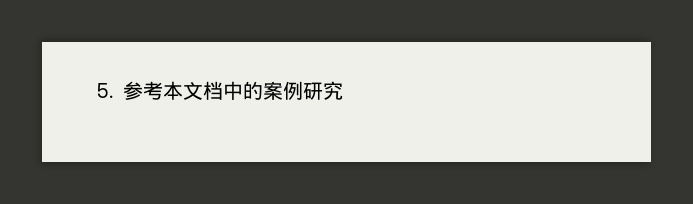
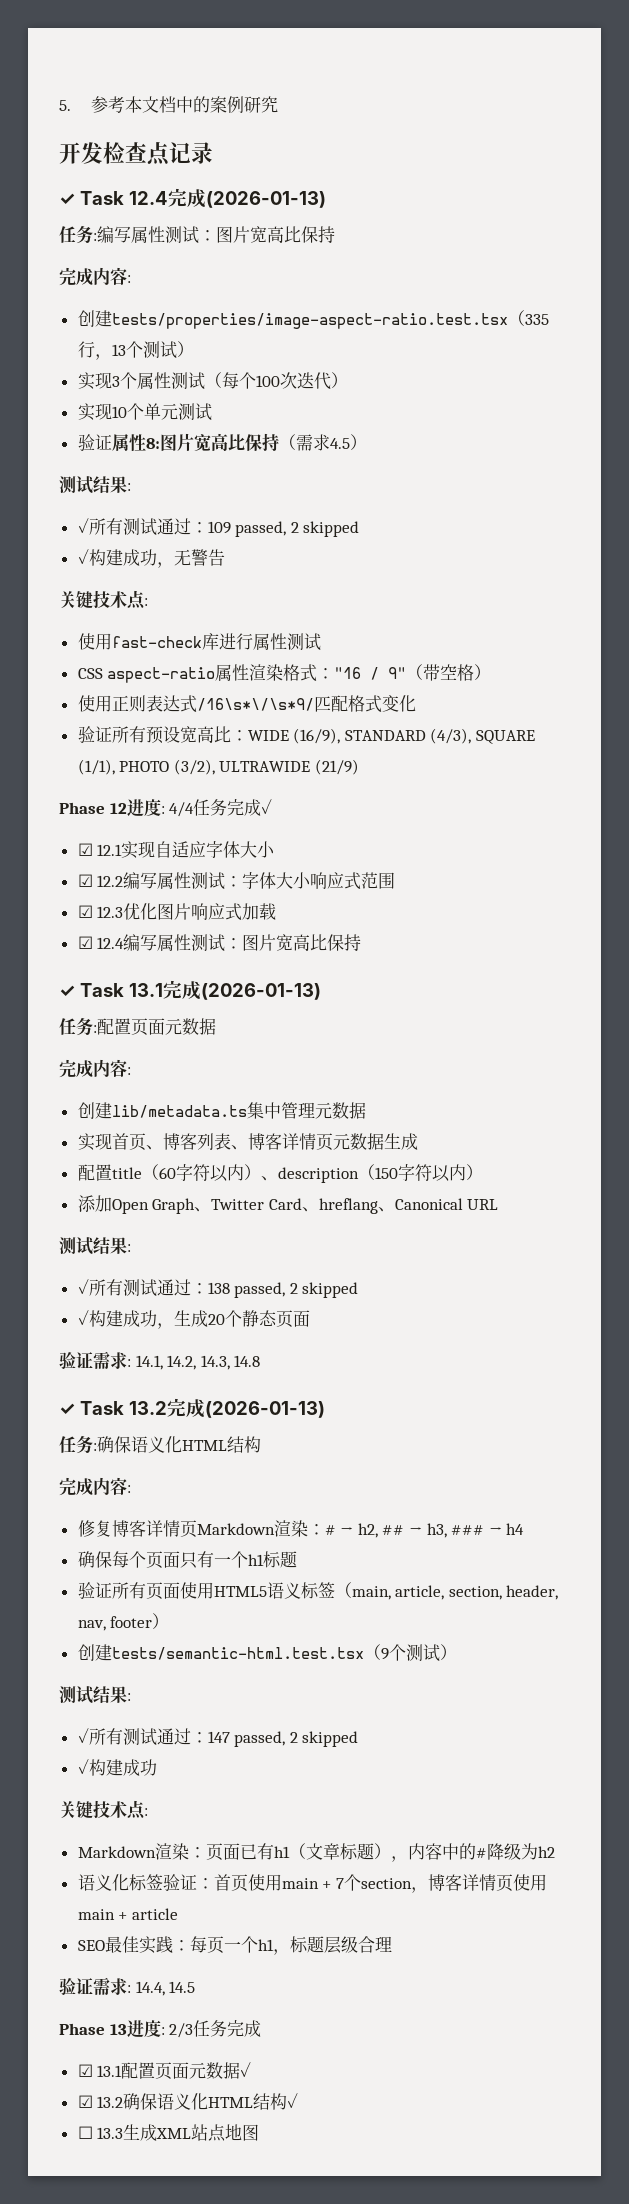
+ 开发检查点记录
+ ✓ Task 12.4完成(2026-01-13)
+ 任务:编写属性测试：图片宽高比保持
+ 完成内容:
+ 创建tests/properties/image-aspect-ratio.test.tsx（335行，13个测试）
+ 实现3个属性测试（每个100次迭代）
+ 实现10个单元测试
+ 验证属性8:图片宽高比保持（需求4.5）
+ 测试结果:
+ ✓所有测试通过：109 passed, 2 skipped
+ ✓构建成功，无警告
+ 关键技术点:
+ 使用fast-check库进行属性测试
+ CSS aspect-ratio属性渲染格式："16 / 9"（带空格）
+ 使用正则表达式/16\s*\/\s*9/匹配格式变化
+ 验证所有预设宽高比：WIDE (16/9), STANDARD (4/3), SQUARE (1/1), PHOTO (3/2), ULTRAWIDE (21/9)
+ Phase 12进度: 4/4任务完成✓
+ ☑ 12.1实现自适应字体大小
+ ☑ 12.2编写属性测试：字体大小响应式范围
+ ☑ 12.3优化图片响应式加载
+ ☑ 12.4编写属性测试：图片宽高比保持
+ ✓ Task 13.1完成(2026-01-13)
+ 任务:配置页面元数据
+ 完成内容:
+ 创建lib/metadata.ts集中管理元数据
+ 实现首页、博客列表、博客详情页元数据生成
+ 配置title（60字符以内）、description（150字符以内）
+ 添加Open Graph、Twitter Card、hreflang、Canonical URL
+ 测试结果:
+ ✓所有测试通过：138 passed, 2 skipped
+ ✓构建成功，生成20个静态页面
+ 验证需求: 14.1, 14.2, 14.3, 14.8
+ ✓ Task 13.2完成(2026-01-13)
+ 任务:确保语义化HTML结构
+ 完成内容:
+ 修复博客详情页Markdown渲染：# → h2, ## → h3, ### → h4
+ 确保每个页面只有一个h1标题
+ 验证所有页面使用HTML5语义标签（main, article, section, header, nav, footer）
+ 创建tests/semantic-html.test.tsx（9个测试）
+ 测试结果:
+ ✓所有测试通过：147 passed, 2 skipped
+ ✓构建成功
+ 关键技术点:
+ Markdown渲染：页面已有h1（文章标题），内容中的#降级为h2
+ 语义化标签验证：首页使用main + 7个section，博客详情页使用main + article
+ SEO最佳实践：每页一个h1，标题层级合理
+ 验证需求: 14.4, 14.5
+ Phase 13进度: 2/3任务完成
+ ☑ 13.1配置页面元数据✓
+ ☑ 13.2确保语义化HTML结构✓
+ ☐ 13.3生成XML站点地图

